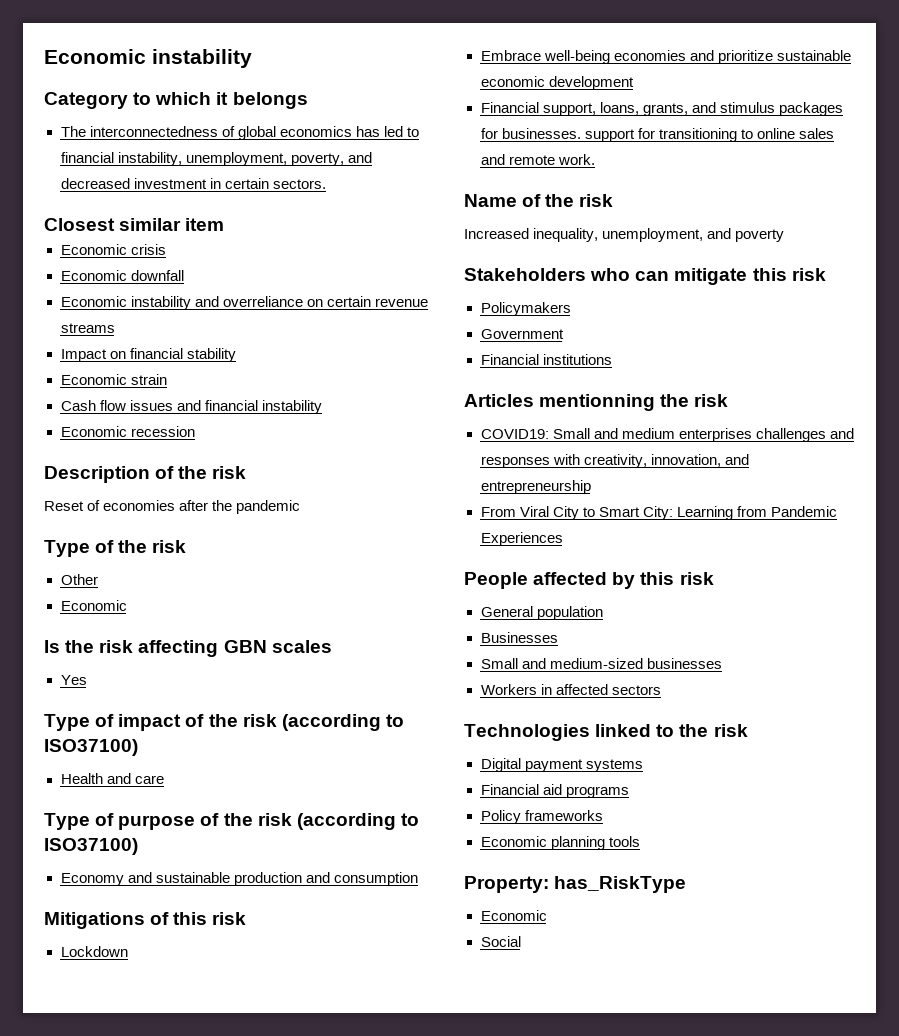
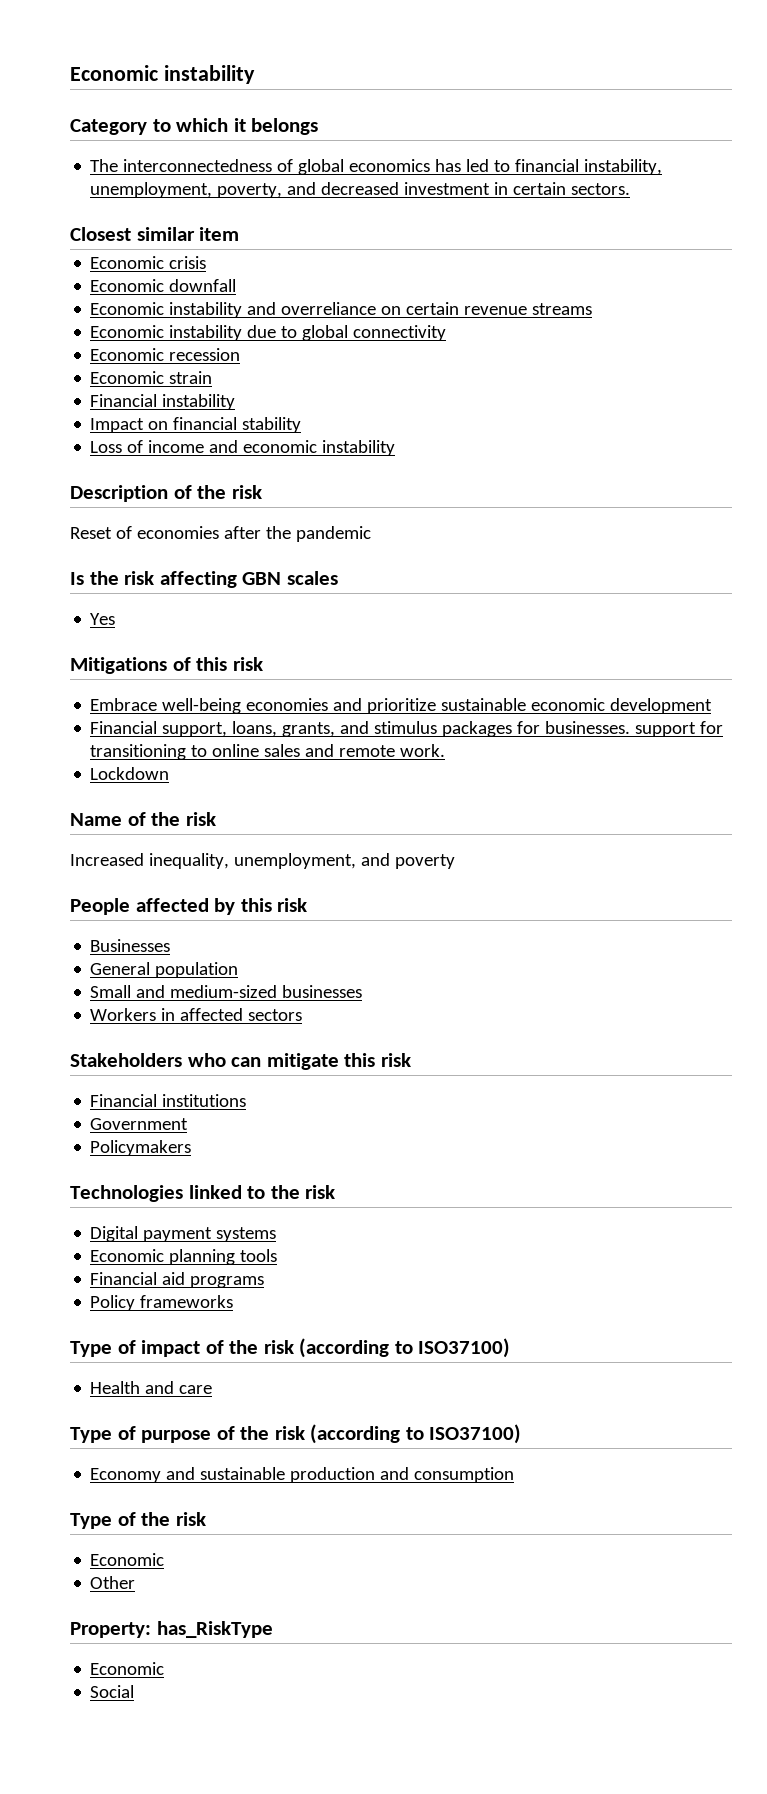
+ Economic instability due to global connectivity
+ Economic recession
+ Economic strain
+ Financial instability
  Impact on financial stability
- Economic strain
- Cash flow issues and financial instability
- Economic recession
+ Loss of income and economic instability
- Type of the risk
- Other
- Economic
+ Mitigations of this risk
+ Embrace well-being economies and prioritize sustainable economic development
+ Financial support, loans, grants, and stimulus packages for businesses. support for transitioning to online sales and remote work.
+ Lockdown
+ Name of the risk
+ Increased inequality, unemployment, and poverty
+ People affected by this risk
+ Businesses
+ General population
+ Small and medium-sized businesses
+ Workers in affected sectors
+ Stakeholders who can mitigate this risk
+ Financial institutions
+ Government
+ Policymakers
+ Technologies linked to the risk
+ Digital payment systems
+ Economic planning tools
+ Financial aid programs
+ Policy frameworks
- Mitigations of this risk
- Lockdown
- Embrace well-being economies and prioritize sustainable economic development
- Financial support, loans, grants, and stimulus packages for businesses. support for transitioning to online sales and remote work.
- Name of the risk
- Increased inequality, unemployment, and poverty
- Stakeholders who can mitigate this risk
- Policymakers
- Government
- Financial institutions
- Articles mentionning the risk
- COVID19: Small and medium enterprises challenges and responses with creativity, innovation, and entrepreneurship
- From Viral City to Smart City: Learning from Pandemic Experiences
- People affected by this risk
- General population
- Businesses
- Small and medium-sized businesses
- Workers in affected sectors
- Technologies linked to the risk
- Digital payment systems
- Financial aid programs
- Policy frameworks
- Economic planning tools
+ Type of the risk
+ Economic
+ Other

